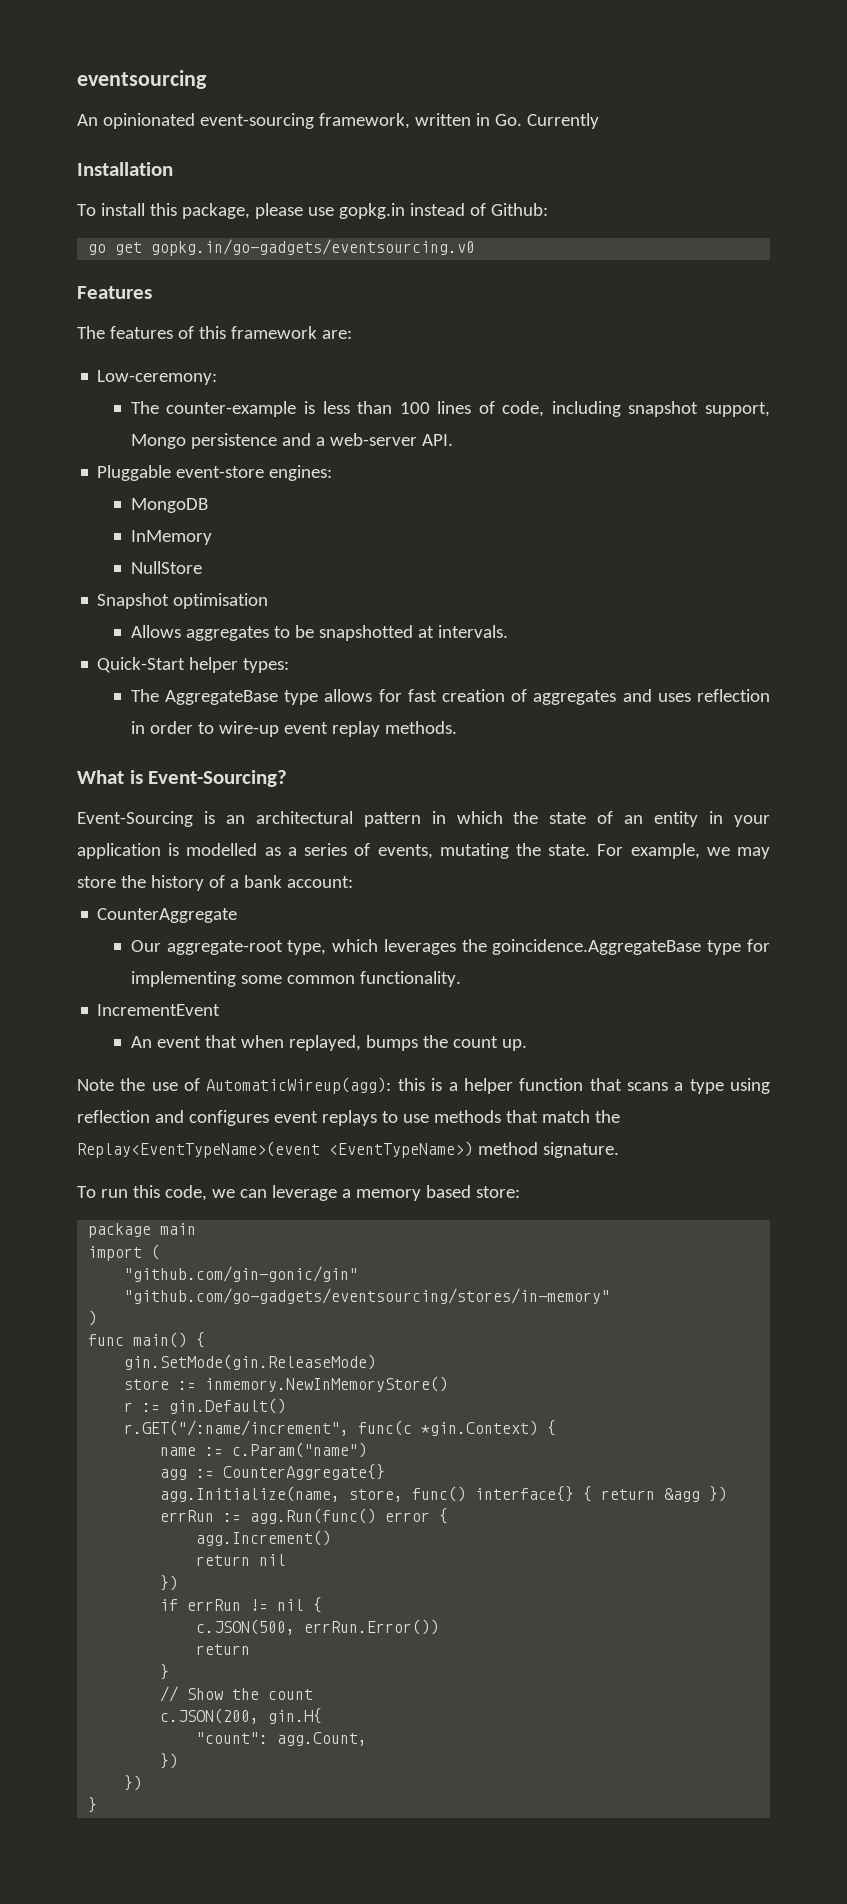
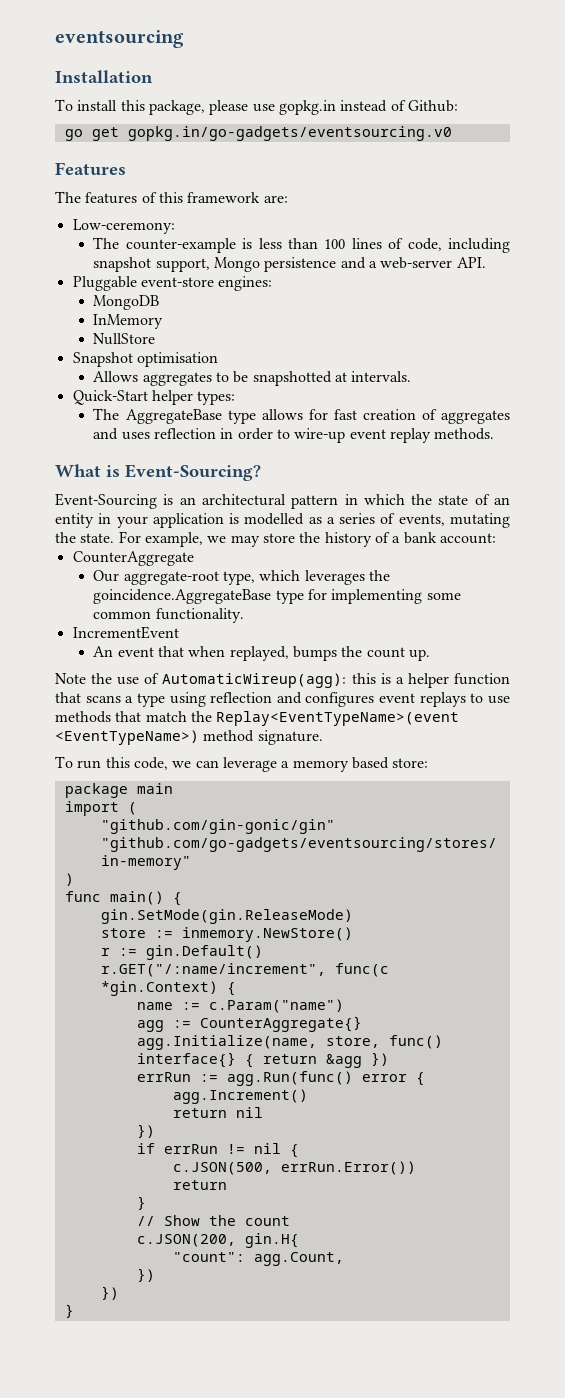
- An opinionated event-sourcing framework, written in Go. Currently
- store := inmemory.NewInMemoryStore()
+ store := inmemory.NewStore()

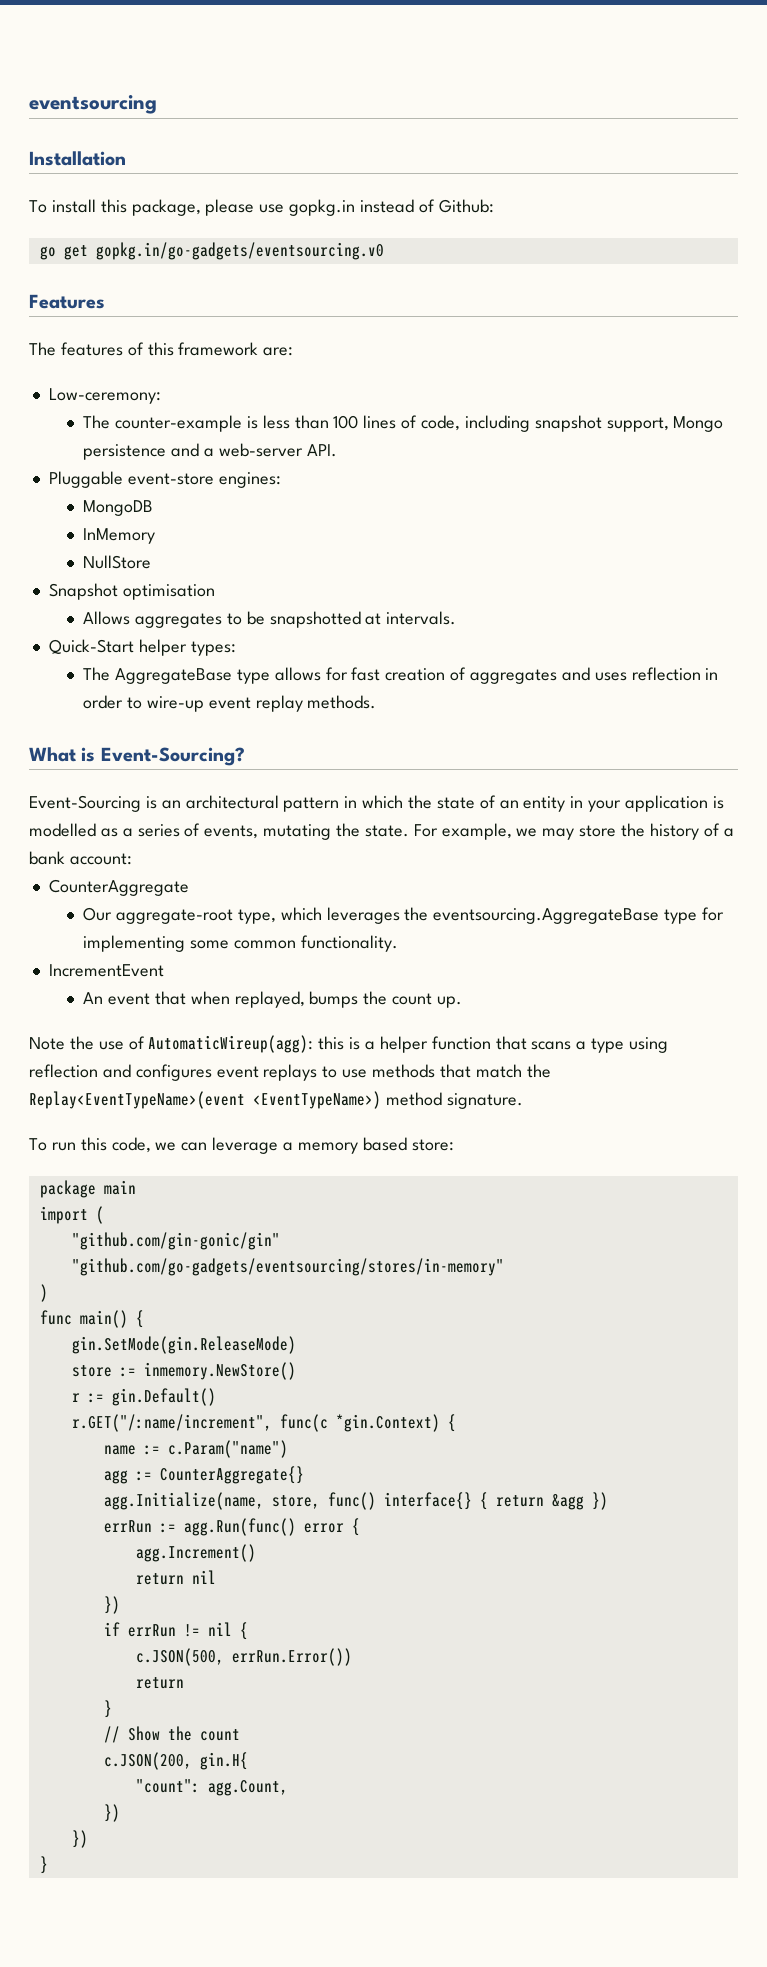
- Our aggregate-root type, which leverages the goincidence.AggregateBase type for implementing some common functionality.
+ Our aggregate-root type, which leverages the eventsourcing.AggregateBase type for implementing some common functionality.

